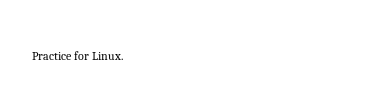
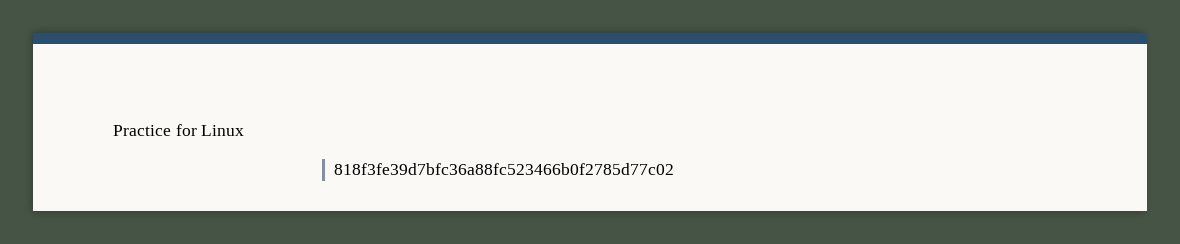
- Practice for Linux.
+ Practice for Linux
+ 818f3fe39d7bfc36a88fc523466b0f2785d77c02

